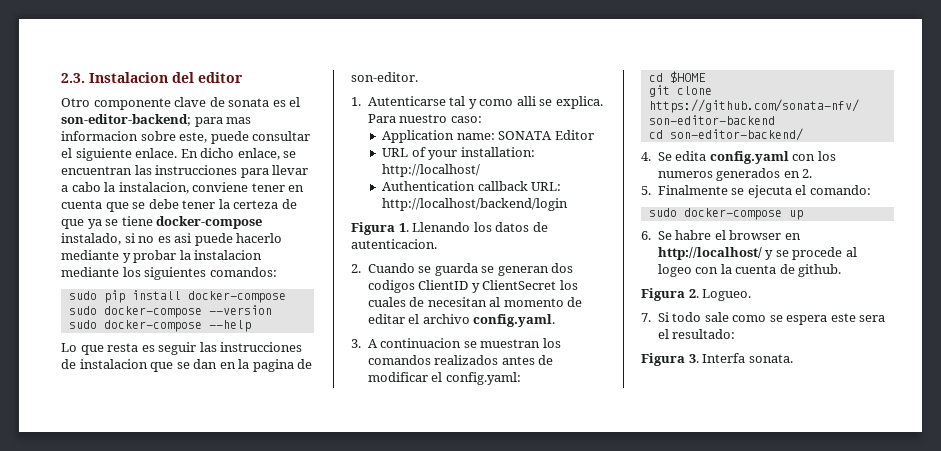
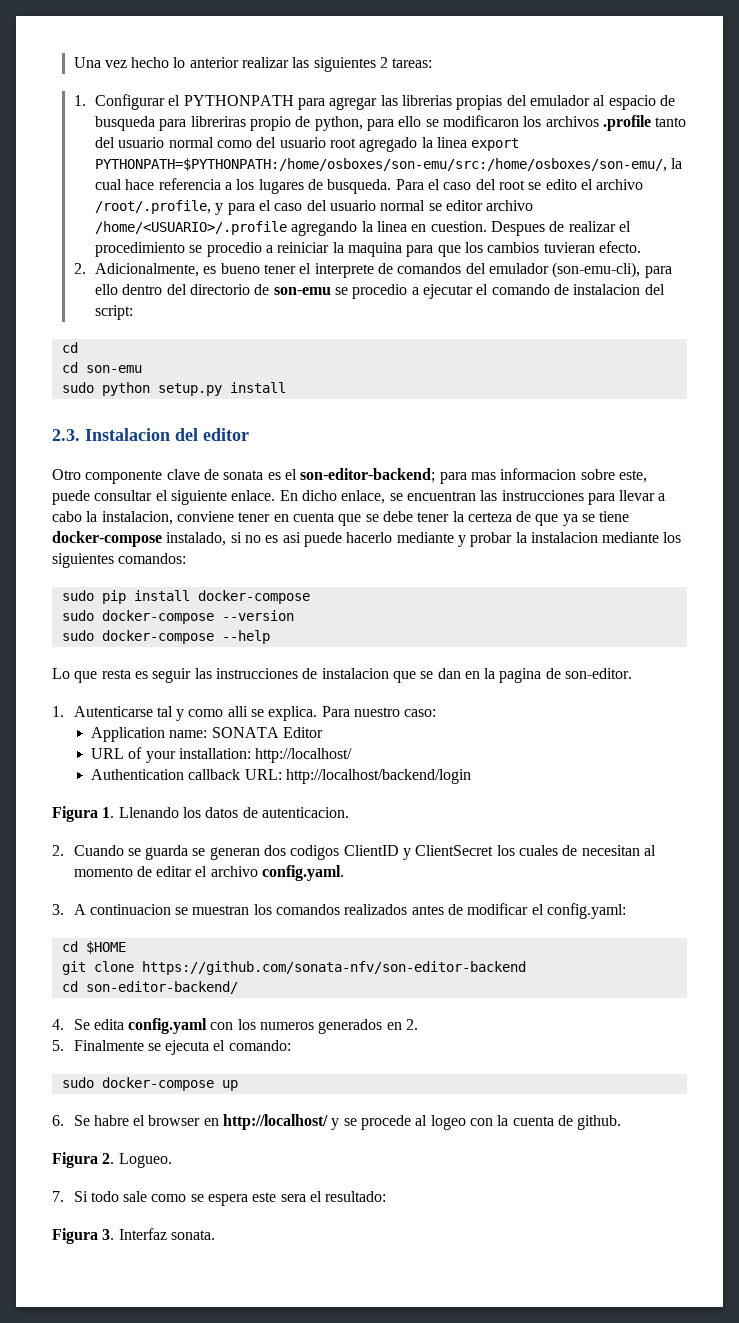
+ Una vez hecho lo anterior realizar las siguientes 2 tareas:
+ 1. Configurar el PYTHONPATH para agregar las librerias propias del emulador al espacio de busqueda para libreriras propio de python, para ello se modificaron los archivos .profile tanto del usuario normal como del usuario root agregado la linea export PYTHONPATH=$PYTHONPATH:/home/osboxes/son-emu/src:/home/osboxes/son-emu/, la cual hace referencia a los lugares de busqueda. Para el caso del root se edito el archivo /root/.profile, y para el caso del usuario normal se editor archivo /home/<USUARIO>/.profile agregando la linea en cuestion. Despues de realizar el procedimiento se procedio a reiniciar la maquina para que los cambios tuvieran efecto.
+ 2. Adicionalmente, es bueno tener el interprete de comandos del emulador (son-emu-cli), para ello dentro del directorio de son-emu se procedio a ejecutar el comando de instalacion del script:
+ cd
+ cd son-emu
+ sudo python setup.py install
- Figura 3. Interfa sonata.
+ Figura 3. Interfaz sonata.

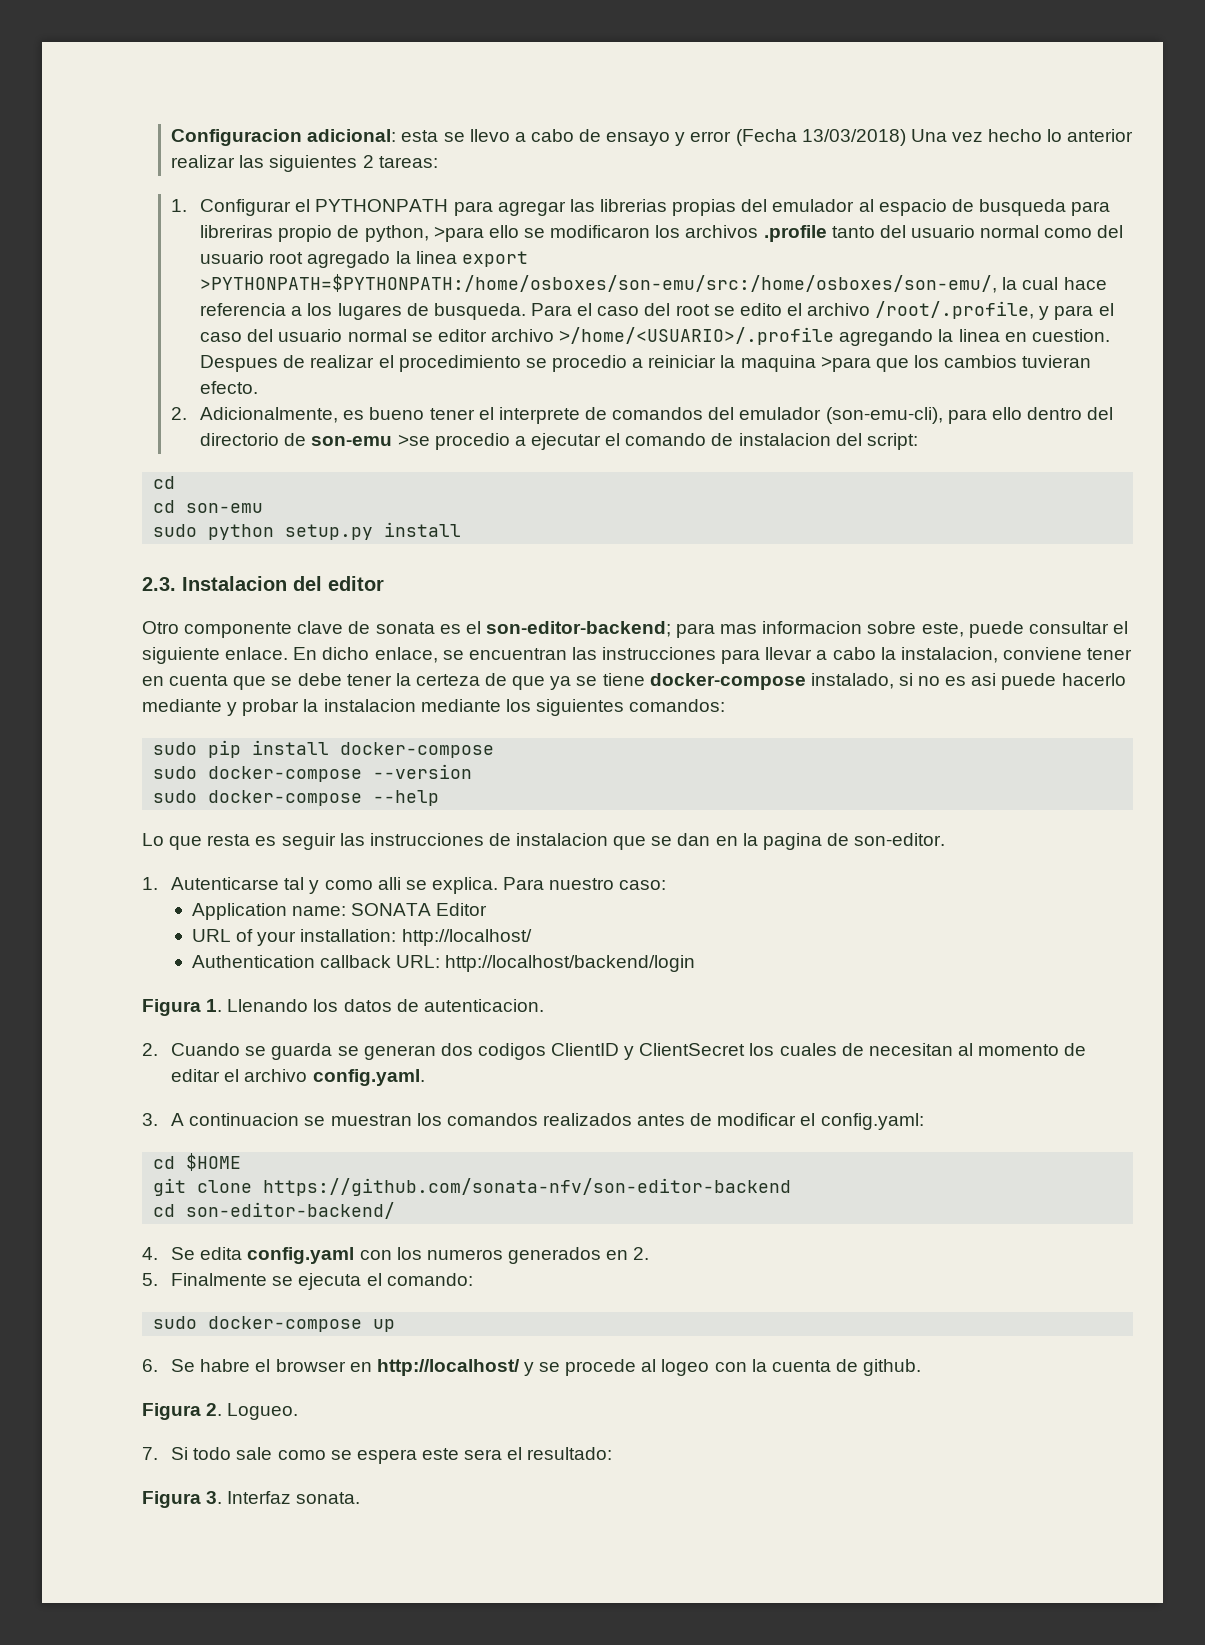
- Una vez hecho lo anterior realizar las siguientes 2 tareas:
+ Configuracion adicional: esta se llevo a cabo de ensayo y error (Fecha 13/03/2018) Una vez hecho lo anterior realizar las siguientes 2 tareas:
- 1. Configurar el PYTHONPATH para agregar las librerias propias del emulador al espacio de busqueda para libreriras propio de python, para ello se modificaron los archivos .profile tanto del usuario normal como del usuario root agregado la linea export PYTHONPATH=$PYTHONPATH:/home/osboxes/son-emu/src:/home/osboxes/son-emu/, la cual hace referencia a los lugares de busqueda.
+ 1. Configurar el PYTHONPATH para agregar las librerias propias del emulador al espacio de busqueda para libreriras propio de python, >para ello se modificaron los archivos .profile tanto del usuario normal como del usuario root agregado la linea export >PYTHONPATH=$PYTHONPATH:/home/osboxes/son-emu/src:/home/osboxes/son-emu/, la cual hace referencia a los lugares de busqueda.
- Para el caso del root se edito el archivo /root/.profile, y para el caso del usuario normal se editor archivo /home/<USUARIO>/.profile agregando la linea en cuestion.
+ Para el caso del root se edito el archivo /root/.profile, y para el caso del usuario normal se editor archivo >/home/<USUARIO>/.profile agregando la linea en cuestion.
- Despues de realizar el procedimiento se procedio a reiniciar la maquina para que los cambios tuvieran efecto.
+ Despues de realizar el procedimiento se procedio a reiniciar la maquina >para que los cambios tuvieran efecto.
- 2. Adicionalmente, es bueno tener el interprete de comandos del emulador (son-emu-cli), para ello dentro del directorio de son-emu se procedio a ejecutar el comando de instalacion del script:
+ 2. Adicionalmente, es bueno tener el interprete de comandos del emulador (son-emu-cli), para ello dentro del directorio de son-emu >se procedio a ejecutar el comando de instalacion del script:

